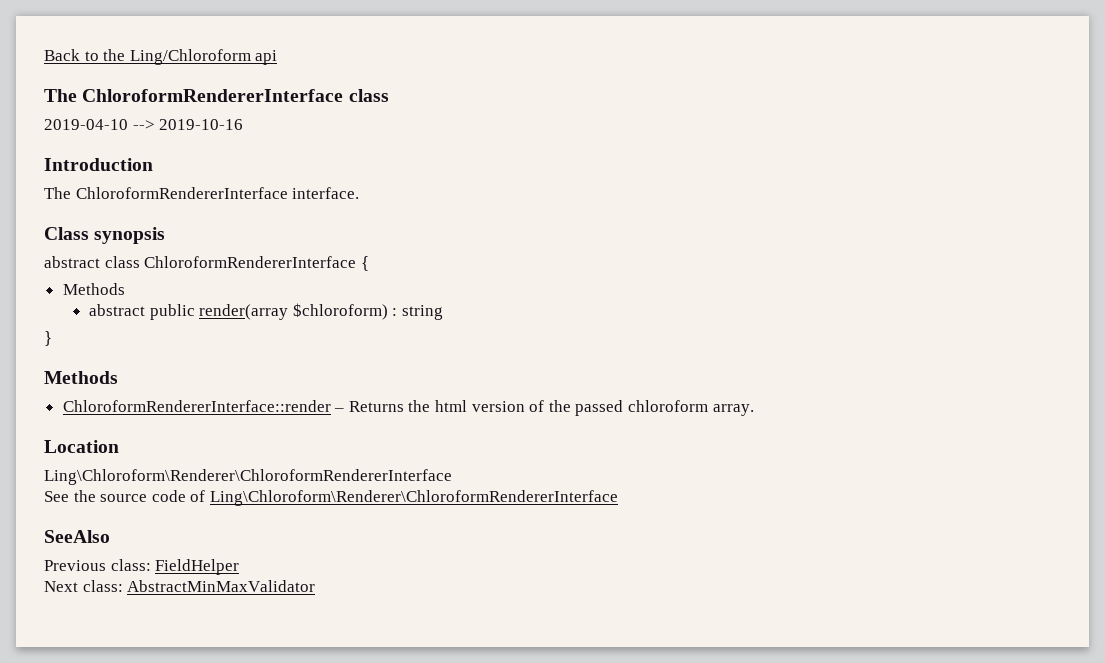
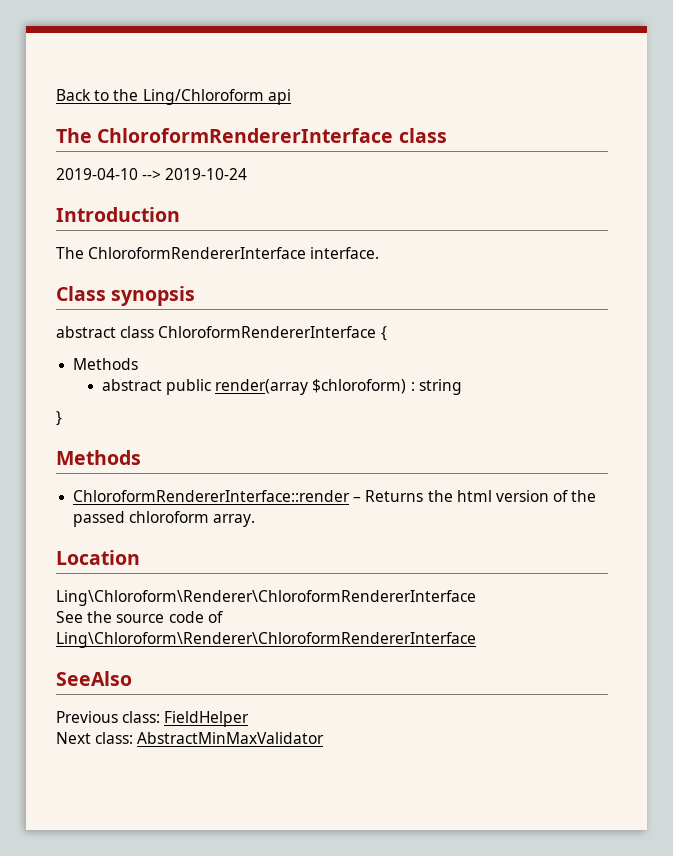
- 2019-04-10 --> 2019-10-16
+ 2019-04-10 --> 2019-10-24

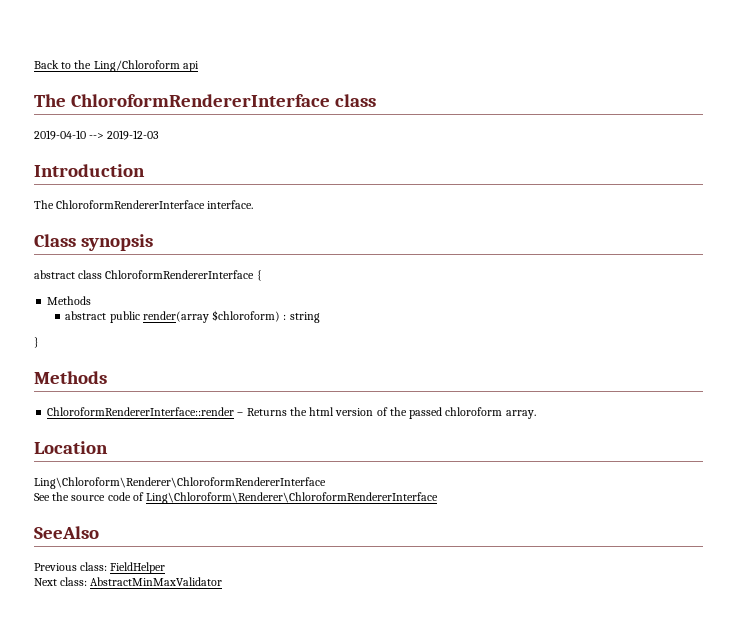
- 2019-04-10 --> 2019-10-24
+ 2019-04-10 --> 2019-12-03

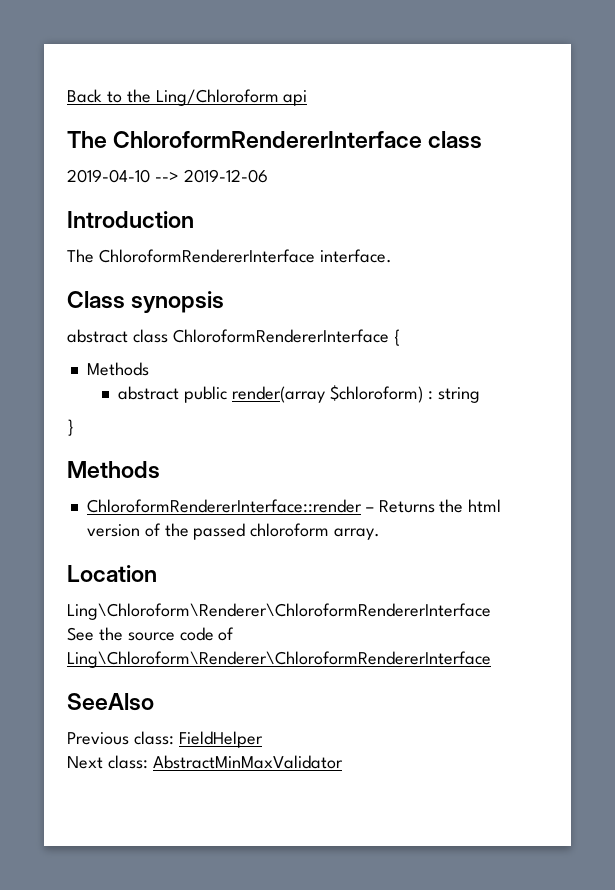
- 2019-04-10 --> 2019-12-03
+ 2019-04-10 --> 2019-12-06

